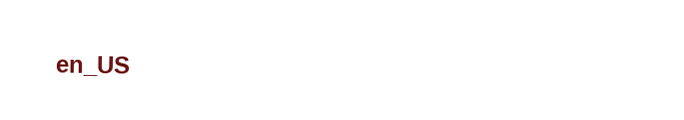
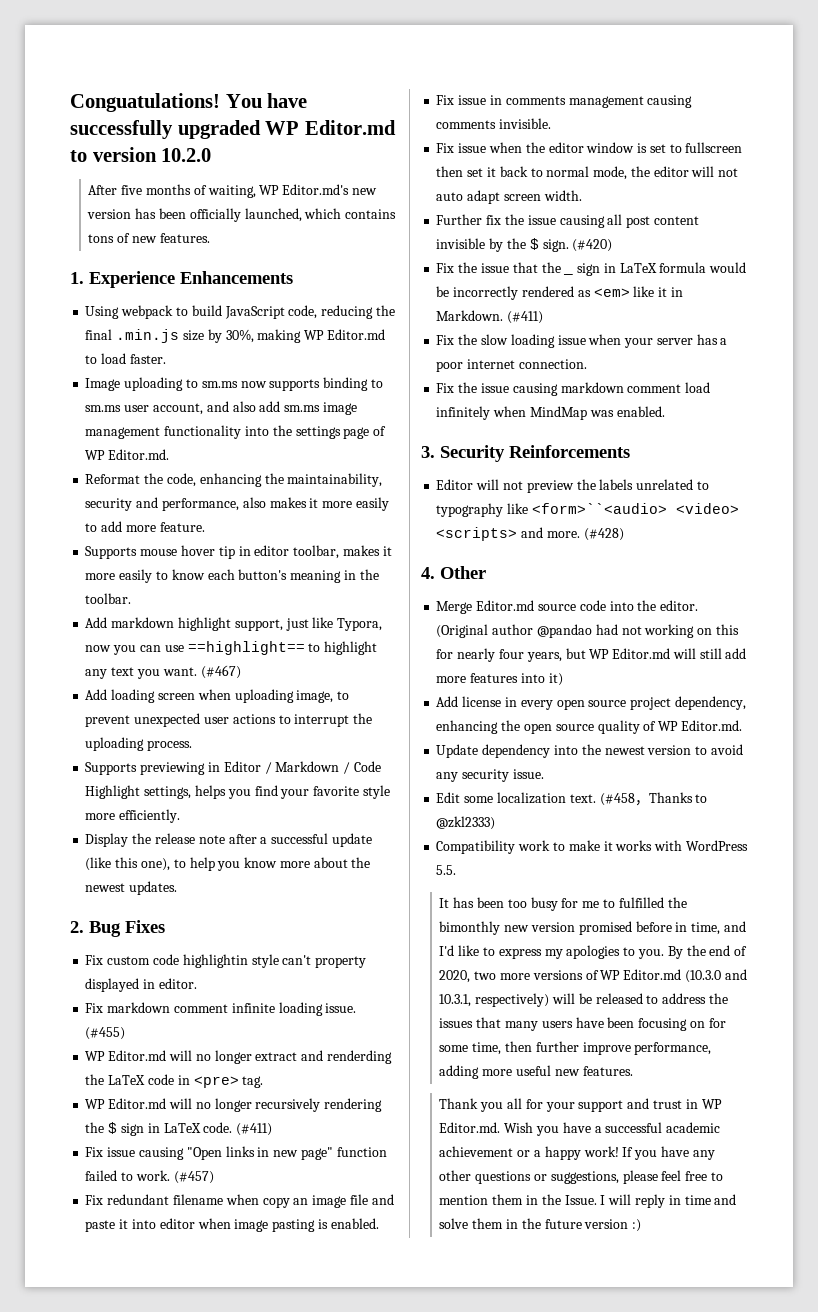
- en_US
+ Conguatulations! You have successfully upgraded WP Editor.md to version 10.2.0
+ After five months of waiting, WP Editor.md's new version has been officially launched, which contains tons of new features.
+ 1. Experience Enhancements
+ Using webpack to build JavaScript code, reducing the final .min.js size by 30%, making WP Editor.md to load faster.
+ Image uploading to sm.ms now supports binding to sm.ms user account, and also add sm.ms image management functionality into the settings page of WP Editor.md.
+ Reformat the code, enhancing the maintainability, security and performance, also makes it more easily to add more feature.
+ Supports mouse hover tip in editor toolbar, makes it more easily to know each button's meaning in the toolbar.
+ Add markdown highlight support, just like Typora, now you can use ==highlight== to highlight any text you want. (#467)
+ Add loading screen when uploading image, to prevent unexpected user actions to interrupt the uploading process.
+ Supports previewing in Editor / Markdown / Code Highlight settings, helps you find your favorite style more efficiently.
+ Display the release note after a successful update (like this one), to help you know more about the newest updates.
+ 2. Bug Fixes
+ Fix custom code highlightin style can't property displayed in editor.
+ Fix markdown comment infinite loading issue. (#455)
+ WP Editor.md will no longer extract and renderding the LaTeX code in <pre> tag.
+ WP Editor.md will no longer recursively rendering the $ sign in LaTeX code. (#411)
+ Fix issue causing "Open links in new page" function failed to work. (#457)
+ Fix redundant filename when copy an image file and paste it into editor when image pasting is enabled.
+ Fix issue in comments management causing comments invisible.
+ Fix issue when the editor window is set to fullscreen then set it back to normal mode, the editor will not auto adapt screen width.
+ Further fix the issue causing all post content invisible by the $ sign. (#420)
+ Fix the issue that the _ sign in LaTeX formula would be incorrectly rendered as <em> like it in Markdown. (#411)
+ Fix the slow loading issue when your server has a poor internet connection.
+ Fix the issue causing markdown comment load infinitely when MindMap was enabled.
+ 3. Security Reinforcements
+ Editor will not preview the labels unrelated to typography like <form>``<audio> <video> <scripts> and more. (#428)
+ 4. Other
+ Merge Editor.md source code into the editor. (Original author @pandao had not working on this for nearly four years, but WP Editor.md will still add more features into it)
+ Add license in every open source project dependency, enhancing the open source quality of WP Editor.md.
+ Update dependency into the newest version to avoid any security issue.
+ Edit some localization text. (#458，Thanks to @zkl2333)
+ Compatibility work to make it works with WordPress 5.5.
+ It has been too busy for me to fulfilled the bimonthly new version promised before in time, and I'd like to express my apologies to you. By the end of 2020, two more versions of WP Editor.md (10.3.0 and 10.3.1, respectively) will be released to address the issues that many users have been focusing on for some time, then further improve performance, adding more useful new features.
+ Thank you all for your support and trust in WP Editor.md. Wish you have a successful academic achievement or a happy work! If you have any other questions or suggestions, please feel free to mention them in the Issue. I will reply in time and solve them in the future version :)

